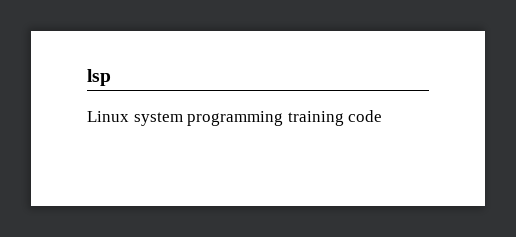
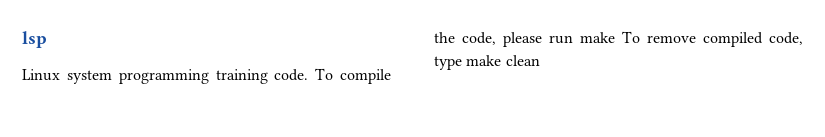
- Linux system programming training code
+ Linux system programming training code. To compile the code, please run make To remove compiled code, type make clean

